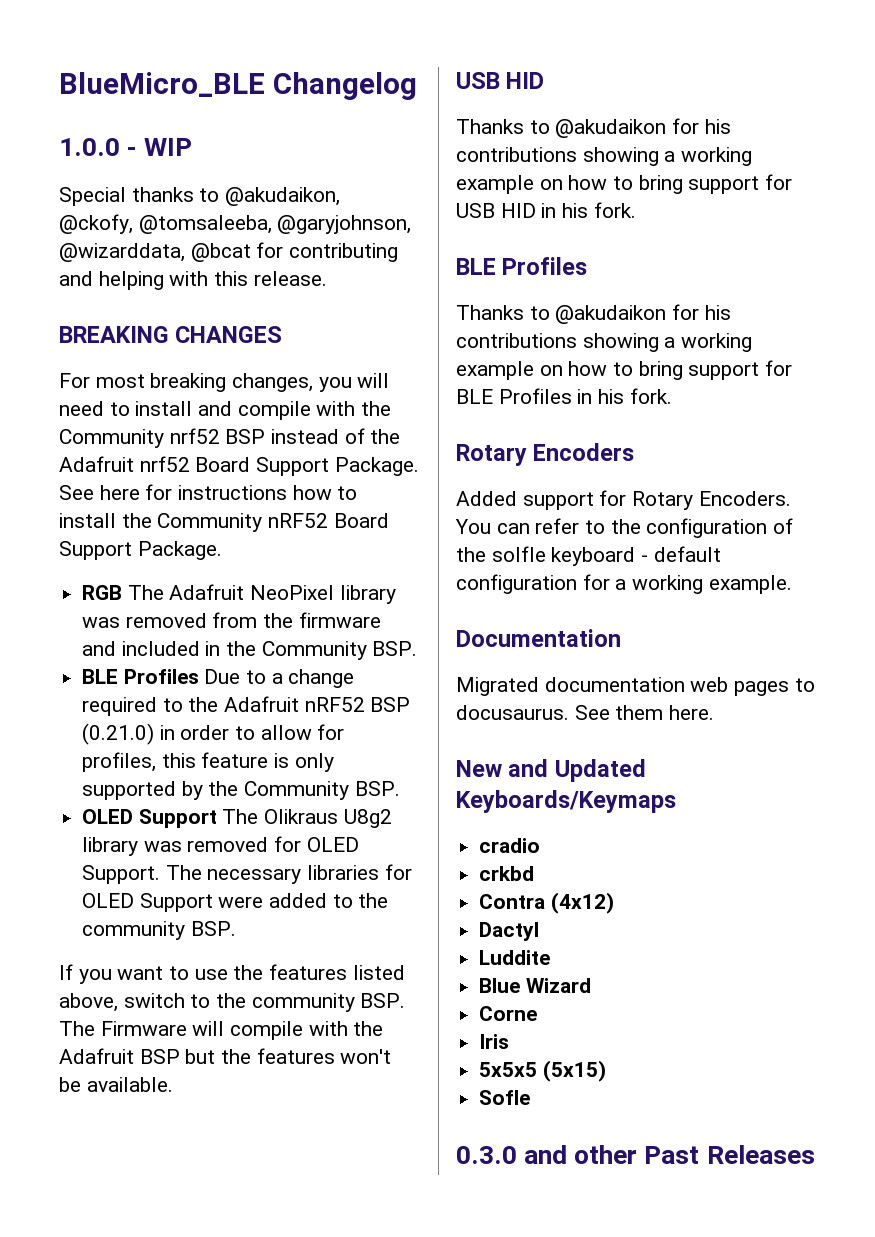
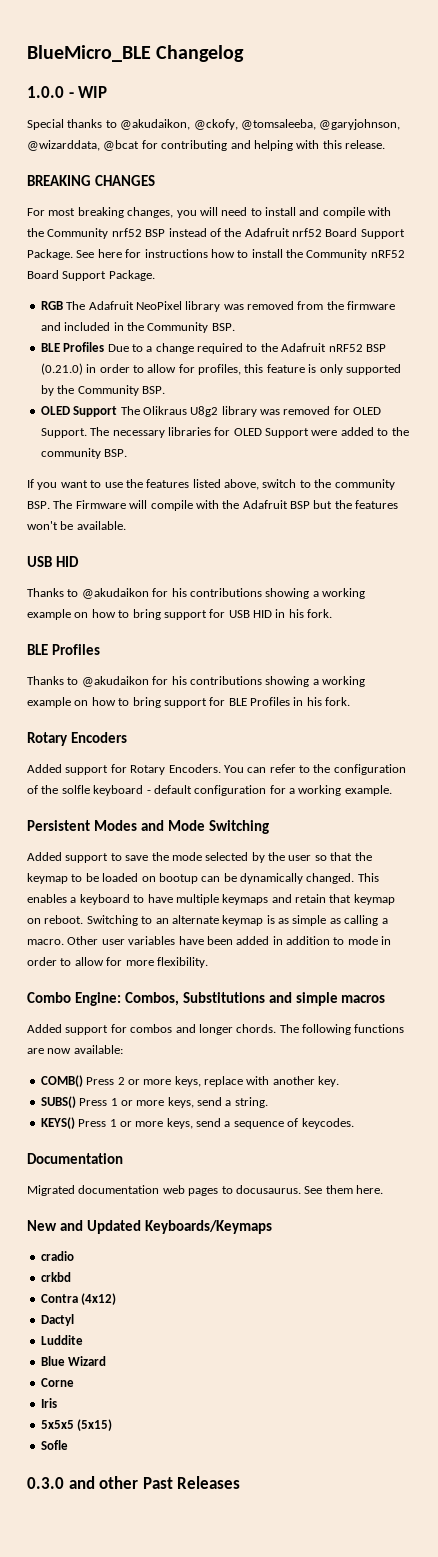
+ Persistent Modes and Mode Switching
+ Added support to save the mode selected by the user so that the keymap to be loaded on bootup can be dynamically changed. This enables a keyboard to have multiple keymaps and retain that keymap on reboot. Switching to an alternate keymap is as simple as calling a macro. Other user variables have been added in addition to mode in order to allow for more flexibility.
+ Combo Engine: Combos, Substitutions and simple macros
+ Added support for combos and longer chords. The following functions are now available:
+ COMB() Press 2 or more keys, replace with another key.
+ SUBS() Press 1 or more keys, send a string.
+ KEYS() Press 1 or more keys, send a sequence of keycodes.

